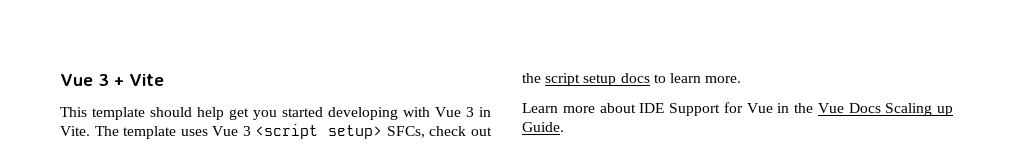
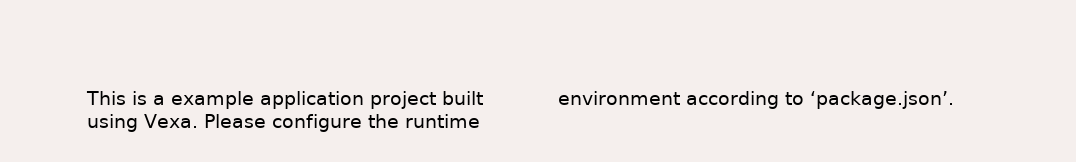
- Vue 3 + Vite
- This template should help get you started developing with Vue 3 in Vite. The template uses Vue 3 <script setup> SFCs, check out the script setup docs to learn more.
- Learn more about IDE Support for Vue in the Vue Docs Scaling up Guide.
+ This is a example application project built using Vexa. Please configure the runtime environment according to ‘package.json’.

